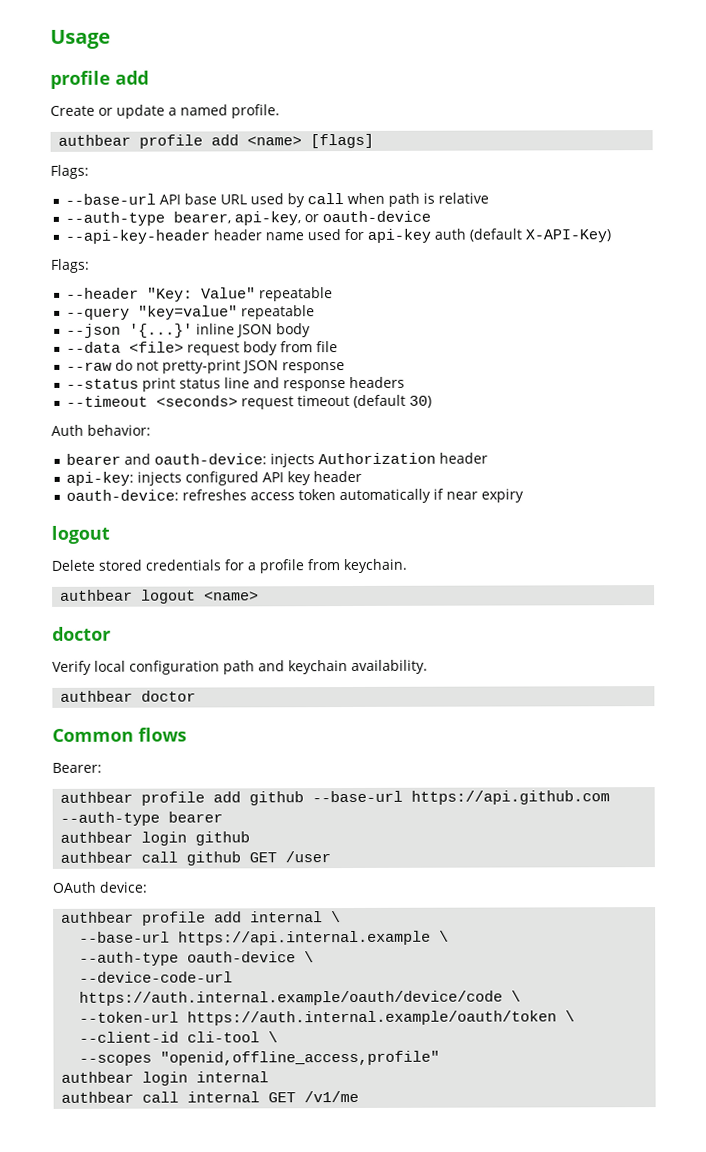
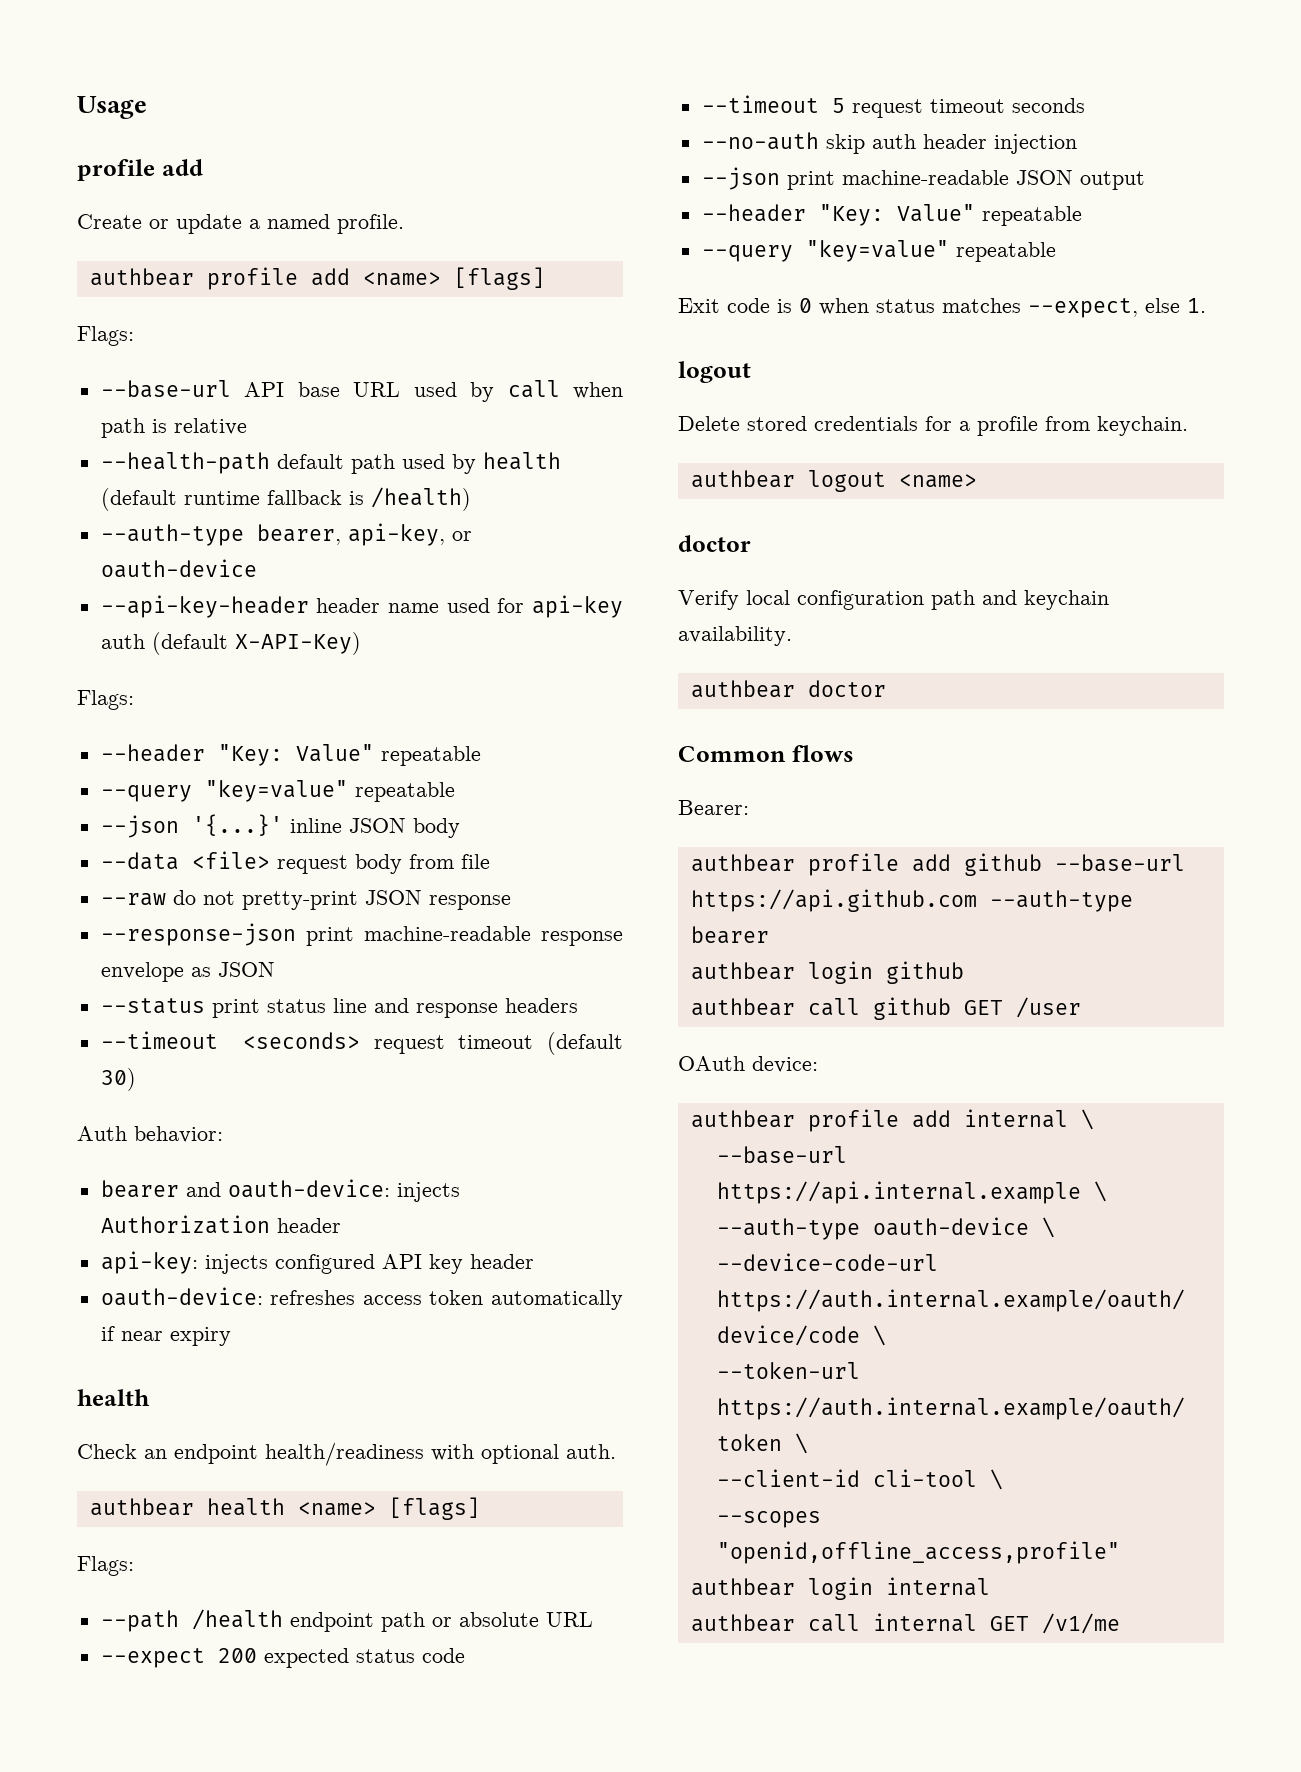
+ --health-path default path used by health (default runtime fallback is /health)
+ --response-json print machine-readable response envelope as JSON
  oauth-device: refreshes access token automatically if near expiry
+ health
+ Check an endpoint health/readiness with optional auth.
+ authbear health <name> [flags]
+ Flags:
+ --path /health endpoint path or absolute URL
+ --expect 200 expected status code
+ --timeout 5 request timeout seconds
+ --no-auth skip auth header injection
+ --json print machine-readable JSON output
+ --header "Key: Value" repeatable
+ --query "key=value" repeatable
+ Exit code is 0 when status matches --expect, else 1.

